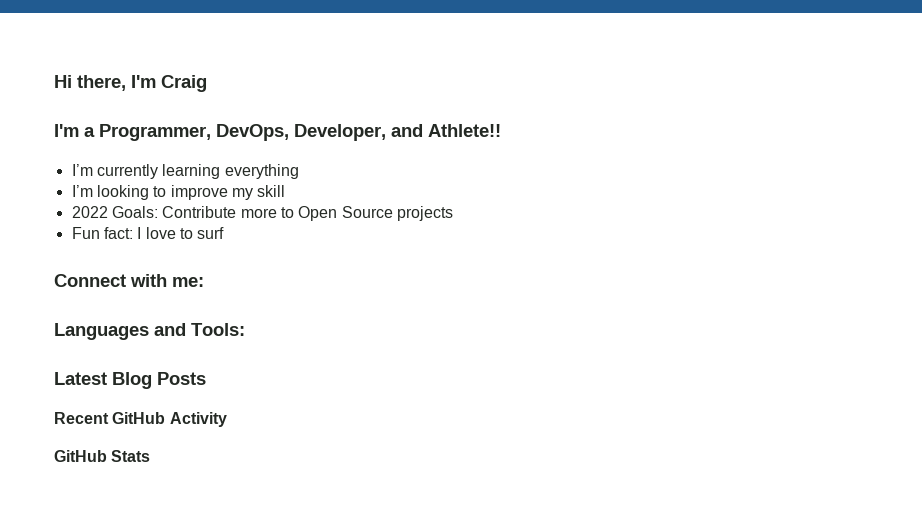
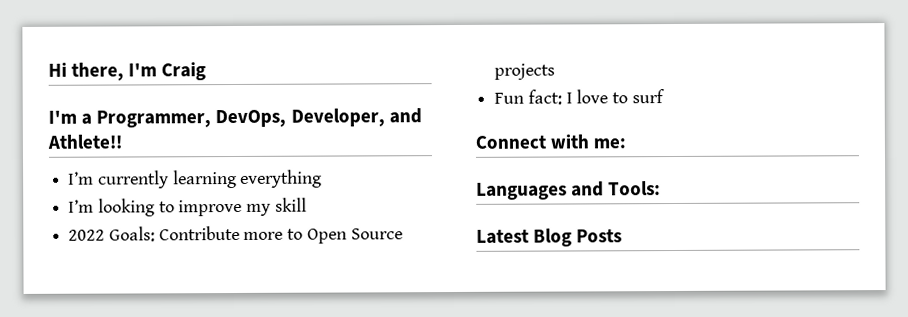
- Recent GitHub Activity
- GitHub Stats

